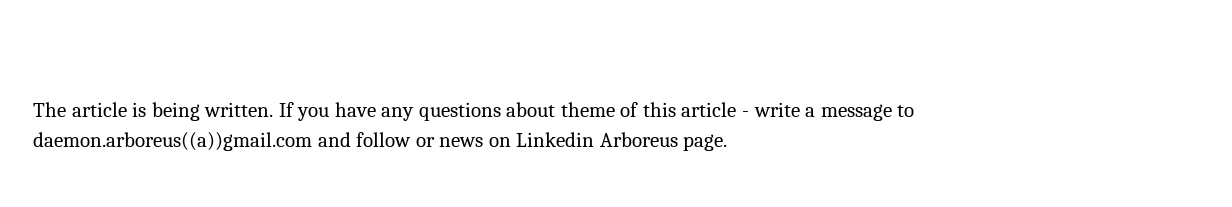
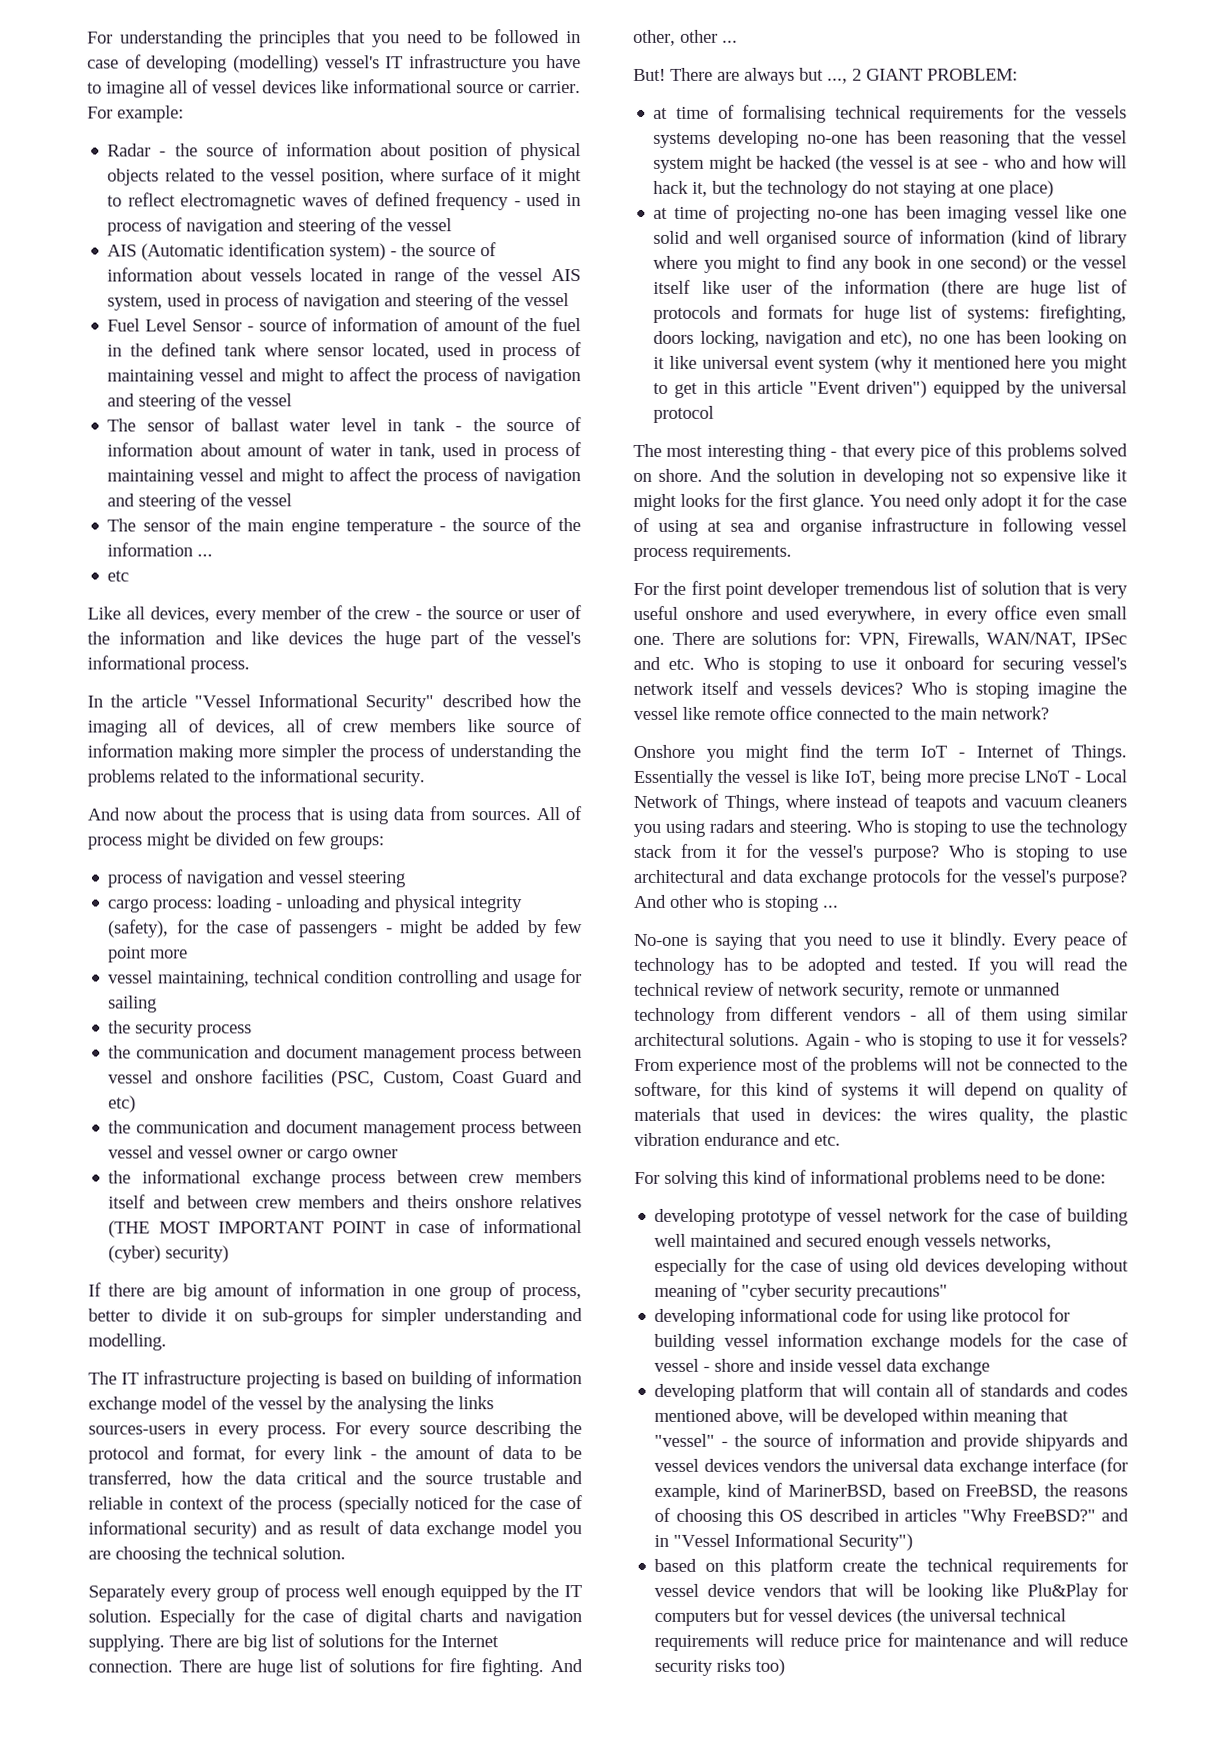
- The article is being written. If you have any questions about theme of this article - write a message to daemon.arboreus((a))gmail.com and follow or news on Linkedin Arboreus page.
+ For understanding the principles that you need to be followed in case of developing (modelling) vessel's IT infrastructure you have to imagine all of vessel devices like informational source or carrier. For example:
+ Radar - the source of information about position of physical objects related to the vessel position, where surface of it might to reflect electromagnetic waves of defined frequency - used in process of navigation and steering of the vessel
+ AIS (Automatic identification system) - the source of information about vessels located in range of the vessel AIS system, used in process of navigation and steering of the vessel
+ Fuel Level Sensor - source of information of amount of the fuel in the defined tank where sensor located, used in process of maintaining vessel and might to affect the process of navigation and steering of the vessel
+ The sensor of ballast water level in tank - the source of information about amount of water in tank, used in process of maintaining vessel and might to affect the process of navigation and steering of the vessel
+ The sensor of the main engine temperature - the source of the information ...
+ etc
+ Like all devices, every member of the crew - the source or user of the information and like devices the huge part of the vessel's informational process.
+ In the article "Vessel Informational Security" described how the imaging all of devices, all of crew members like source of information making more simpler the process of understanding the problems related to the informational security.
+ And now about the process that is using data from sources. All of process might be divided on few groups:
+ process of navigation and vessel steering
+ cargo process: loading - unloading and physical integrity (safety), for the case of passengers - might be added by few point more
+ vessel maintaining, technical condition controlling and usage for sailing
+ the security process
+ the communication and document management process between vessel and onshore facilities (PSC, Custom, Coast Guard and etc)
+ the communication and document management process between vessel and vessel owner or cargo owner
+ the informational exchange process between crew members itself and between crew members and theirs onshore relatives (THE MOST IMPORTANT POINT in case of informational (cyber) security)
+ If there are big amount of information in one group of process, better to divide it on sub-groups for simpler understanding and modelling.
+ The IT infrastructure projecting is based on building of information exchange model of the vessel by the analysing the links sources-users in every process. For every source describing the protocol and format, for every link - the amount of data to be transferred, how the data critical and the source trustable and reliable in context of the process (specially noticed for the case of informational security) and as result of data exchange model you are choosing the technical solution.
+ Separately every group of process well enough equipped by the IT solution. Especially for the case of digital charts and navigation supplying. There are big list of solutions for the Internet connection. There are huge list of solutions for fire fighting. And other, other ...
+ But! There are always but ..., 2 GIANT PROBLEM:
+ at time of formalising technical requirements for the vessels systems developing no-one has been reasoning that the vessel system might be hacked (the vessel is at see - who and how will hack it, but the technology do not staying at one place)
+ at time of projecting no-one has been imaging vessel like one solid and well organised source of information (kind of library where you might to find any book in one second) or the vessel itself like user of the information (there are huge list of protocols and formats for huge list of systems: firefighting, doors locking, navigation and etc), no one has been looking on it like universal event system (why it mentioned here you might to get in this article "Event driven") equipped by the universal protocol
+ The most interesting thing - that every pice of this problems solved on shore. And the solution in developing not so expensive like it might looks for the first glance. You need only adopt it for the case of using at sea and organise infrastructure in following vessel process requirements.
+ For the first point developer tremendous list of solution that is very useful onshore and used everywhere, in every office even small one. There are solutions for: VPN, Firewalls, WAN/NAT, IPSec and etc. Who is stoping to use it onboard for securing vessel's network itself and vessels devices? Who is stoping imagine the vessel like remote office connected to the main network?
+ Onshore you might find the term IoT - Internet of Things. Essentially the vessel is like IoT, being more precise LNoT - Local Network of Things, where instead of teapots and vacuum cleaners you using radars and steering. Who is stoping to use the technology stack from it for the vessel's purpose? Who is stoping to use architectural and data exchange protocols for the vessel's purpose? And other who is stoping ...
+ No-one is saying that you need to use it blindly. Every peace of technology has to be adopted and tested. If you will read the technical review of network security, remote or unmanned technology from different vendors - all of them using similar architectural solutions. Again - who is stoping to use it for vessels? From experience most of the problems will not be connected to the software, for this kind of systems it will depend on quality of materials that used in devices: the wires quality, the plastic vibration endurance and etc.
+ For solving this kind of informational problems need to be done:
+ developing prototype of vessel network for the case of building well maintained and secured enough vessels networks, especially for the case of using old devices developing without meaning of "cyber security precautions"
+ developing informational code for using like protocol for building vessel information exchange models for the case of vessel - shore and inside vessel data exchange
+ developing platform that will contain all of standards and codes mentioned above, will be developed within meaning that "vessel" - the source of information and provide shipyards and vessel devices vendors the universal data exchange interface (for example, kind of MarinerBSD, based on FreeBSD, the reasons of choosing this OS described in articles "Why FreeBSD?" and in "Vessel Informational Security")
+ based on this platform create the technical requirements for vessel device vendors that will be looking like Plu&Play for computers but for vessel devices (the universal technical requirements will reduce price for maintenance and will reduce security risks too)

